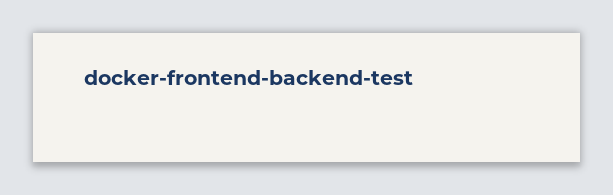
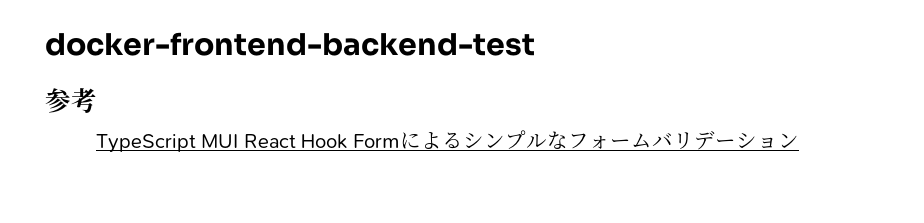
+ 参考
+ TypeScript MUI React Hook Formによるシンプルなフォームバリデーション

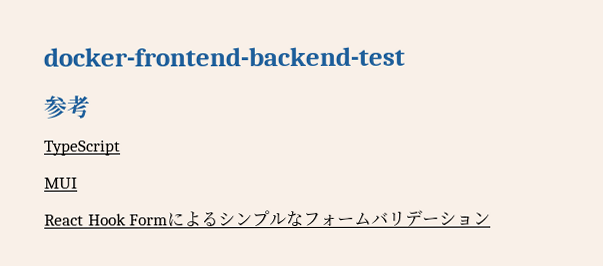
- TypeScript MUI React Hook Formによるシンプルなフォームバリデーション
+ TypeScript
+ MUI
+ React Hook Formによるシンプルなフォームバリデーション

